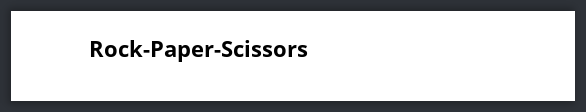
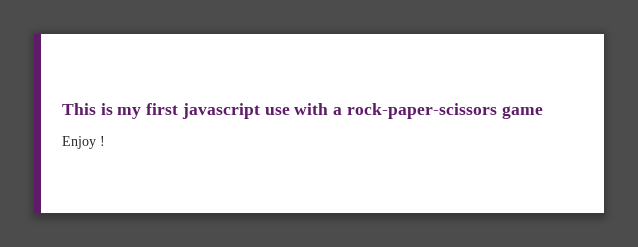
- Rock-Paper-Scissors
+ This is my first javascript use with a rock-paper-scissors game
+ Enjoy !

